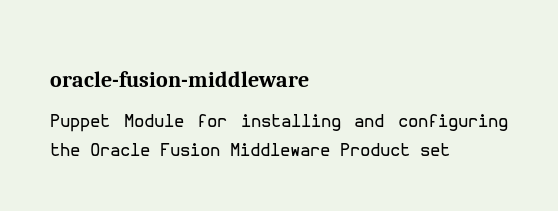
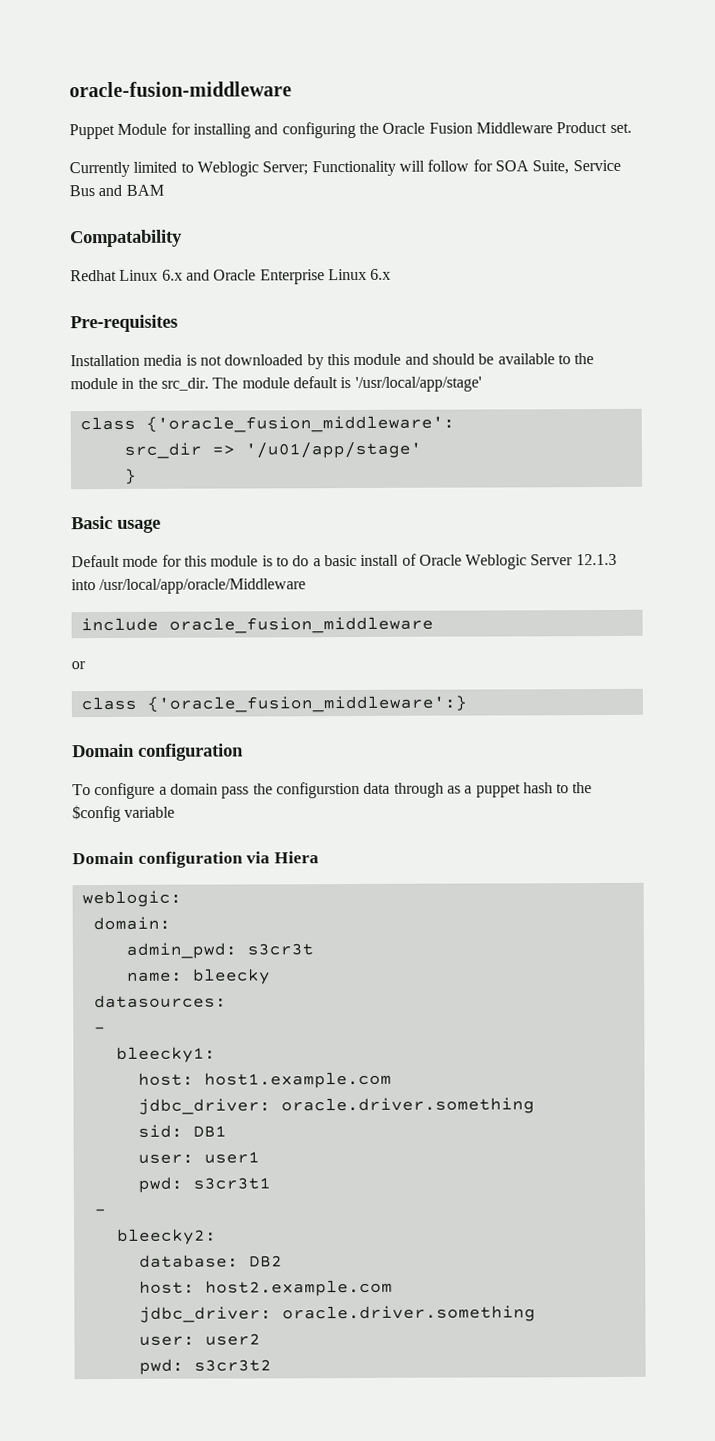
- Puppet Module for installing and configuring the Oracle Fusion Middleware Product set
+ Puppet Module for installing and configuring the Oracle Fusion Middleware Product set.
+ Currently limited to Weblogic Server; Functionality will follow for SOA Suite, Service Bus and BAM
+ Compatability
+ Redhat Linux 6.x and Oracle Enterprise Linux 6.x
+ Pre-requisites
+ Installation media is not downloaded by this module and should be available to the module in the src_dir. The module default is '/usr/local/app/stage'
+ class {'oracle_fusion_middleware':
+ src_dir => '/u01/app/stage'
+ }
+ Basic usage
+ Default mode for this module is to do a basic install of Oracle Weblogic Server 12.1.3 into /usr/local/app/oracle/Middleware
+ include oracle_fusion_middleware
+ or
+ class {'oracle_fusion_middleware':}
+ Domain configuration
+ To configure a domain pass the configurstion data through as a puppet hash to the $config variable
+ Domain configuration via Hiera
+ weblogic:
+ domain:
+ admin_pwd: s3cr3t
+ name: bleecky
+ datasources:
+ -
+ bleecky1:
+ host: host1.example.com
+ jdbc_driver: oracle.driver.something
+ sid: DB1
+ user: user1
+ pwd: s3cr3t1
+ -
+ bleecky2:
+ database: DB2
+ host: host2.example.com
+ jdbc_driver: oracle.driver.something
+ user: user2
+ pwd: s3cr3t2

